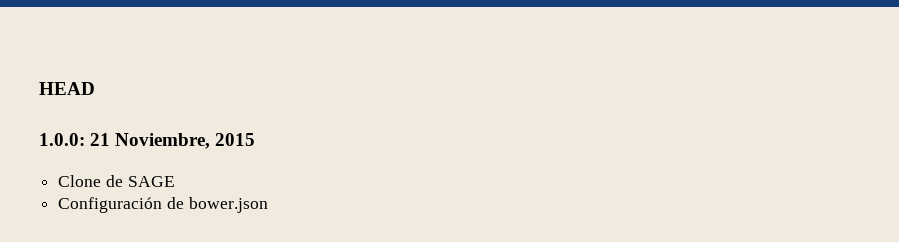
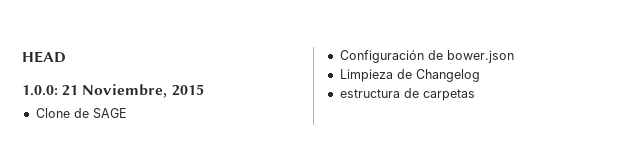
+ Limpieza de Changelog
+ estructura de carpetas

